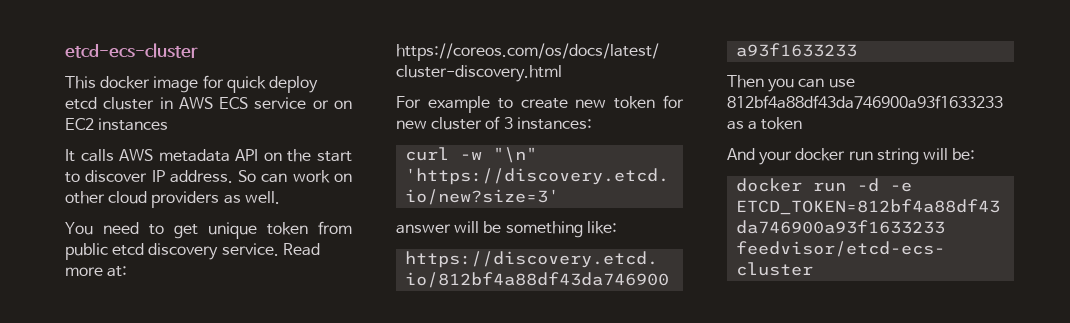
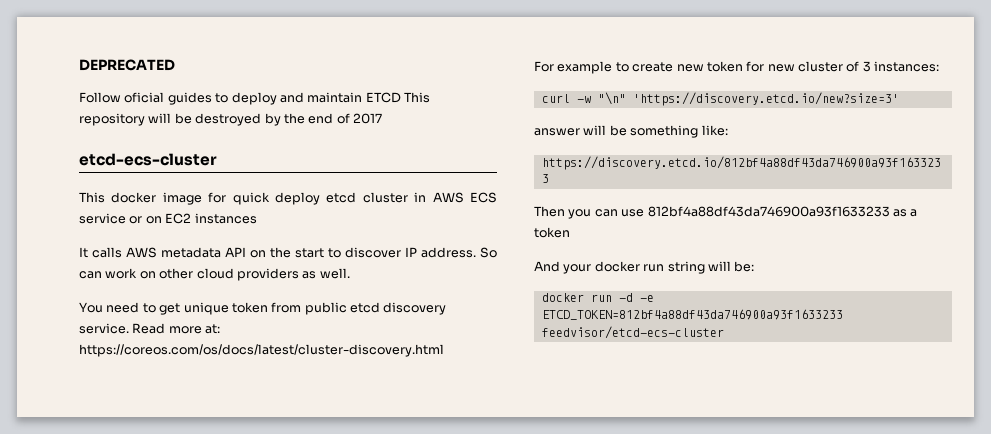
+ DEPRECATED
+ Follow oficial guides to deploy and maintain ETCD This repository will be destroyed by the end of 2017

